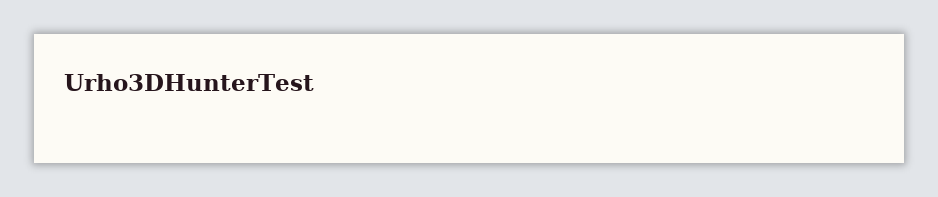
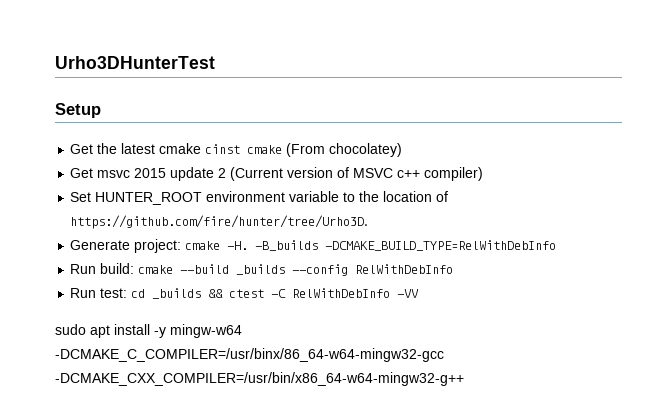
+ Setup
+ Get the latest cmake cinst cmake (From chocolatey)
+ Get msvc 2015 update 2 (Current version of MSVC c++ compiler)
+ Set HUNTER_ROOT environment variable to the location of https://github.com/fire/hunter/tree/Urho3D.
+ Generate project: cmake -H. -B_builds -DCMAKE_BUILD_TYPE=RelWithDebInfo
+ Run build: cmake --build _builds --config RelWithDebInfo
+ Run test: cd _builds && ctest -C RelWithDebInfo -VV
+ sudo apt install -y mingw-w64 -DCMAKE_C_COMPILER=/usr/binx/86_64-w64-mingw32-gcc -DCMAKE_CXX_COMPILER=/usr/bin/x86_64-w64-mingw32-g++

